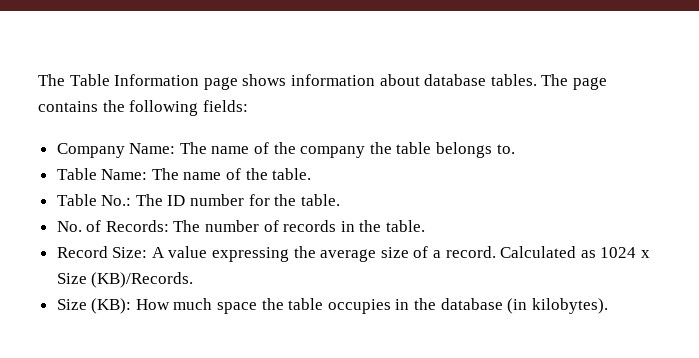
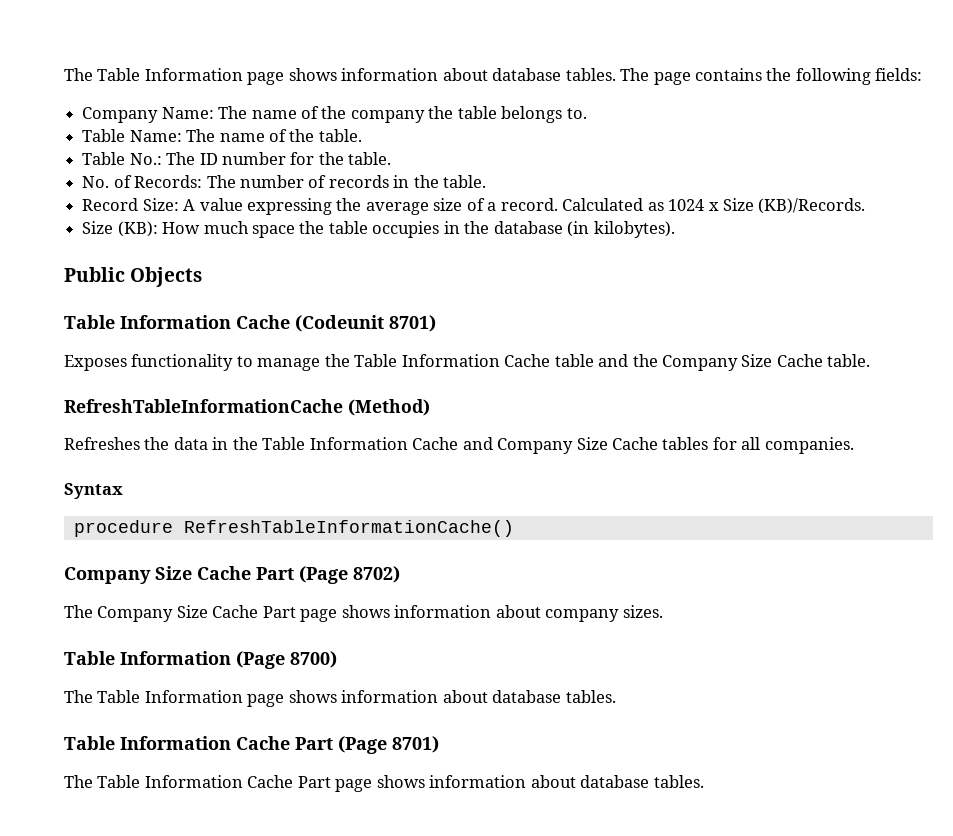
+ Public Objects
+ Table Information Cache (Codeunit 8701)
+ Exposes functionality to manage the Table Information Cache table and the Company Size Cache table.
+ RefreshTableInformationCache (Method)
+ Refreshes the data in the Table Information Cache and Company Size Cache tables for all companies.
+ Syntax
+ procedure RefreshTableInformationCache()
+ Company Size Cache Part (Page 8702)
+ The Company Size Cache Part page shows information about company sizes.
+ Table Information (Page 8700)
+ The Table Information page shows information about database tables.
+ Table Information Cache Part (Page 8701)
+ The Table Information Cache Part page shows information about database tables.

